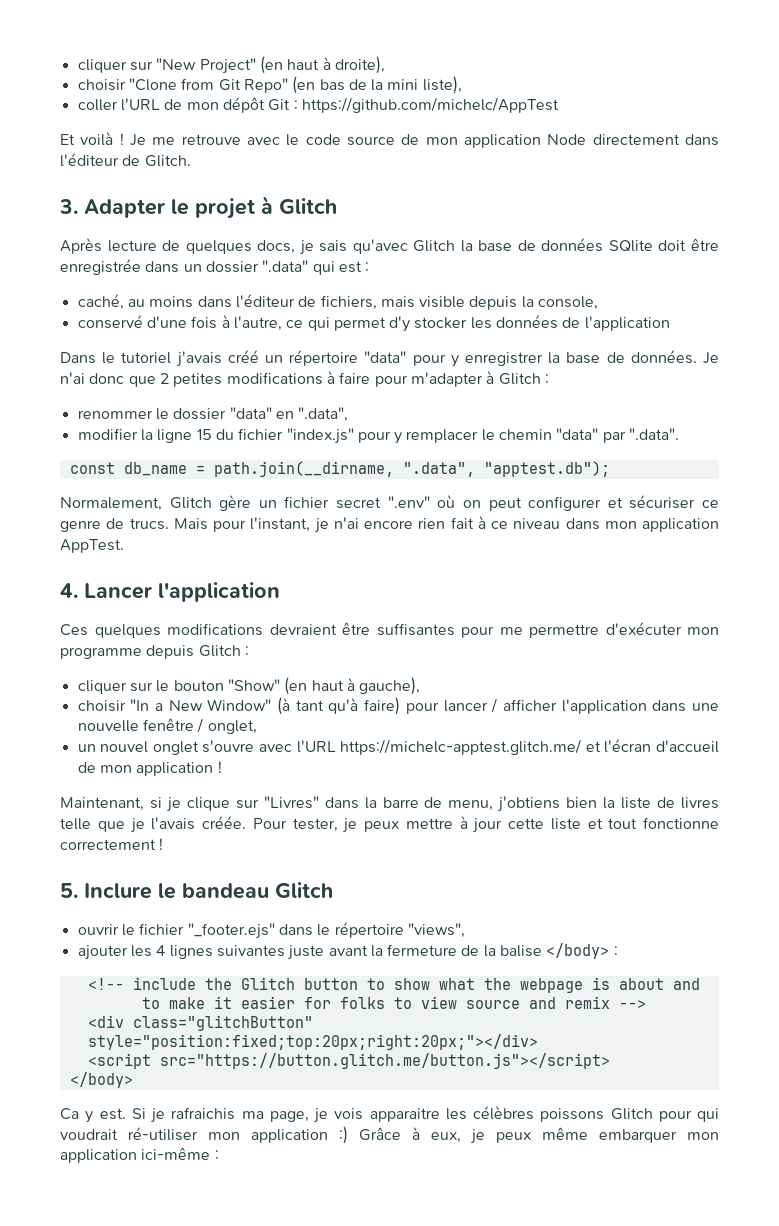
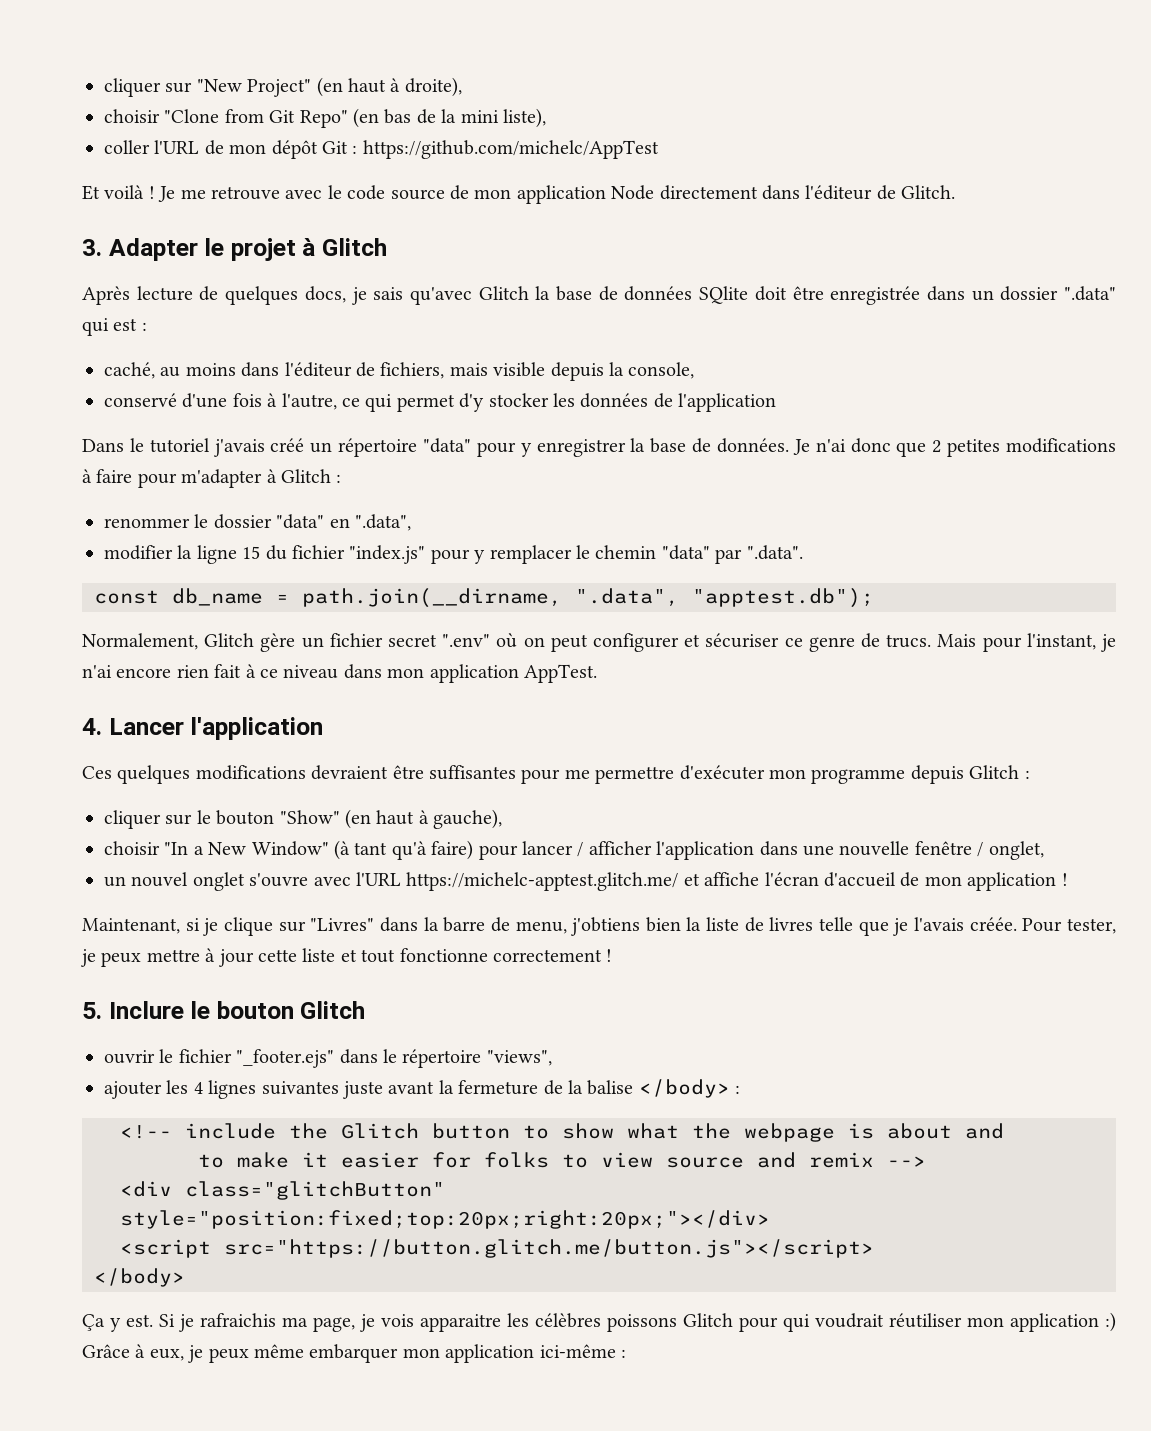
- un nouvel onglet s'ouvre avec l'URL https://michelc-apptest.glitch.me/ et l'écran d'accueil de mon application !
+ un nouvel onglet s'ouvre avec l'URL https://michelc-apptest.glitch.me/ et affiche l'écran d'accueil de mon application !
- 5. Inclure le bandeau Glitch
+ 5. Inclure le bouton Glitch
- Ca y est.
+ Ça y est.
- Si je rafraichis ma page, je vois apparaitre les célèbres poissons Glitch pour qui voudrait ré-utiliser mon application :) Grâce à eux, je peux même embarquer mon application ici-même :
+ Si je rafraichis ma page, je vois apparaitre les célèbres poissons Glitch pour qui voudrait réutiliser mon application :) Grâce à eux, je peux même embarquer mon application ici-même :

